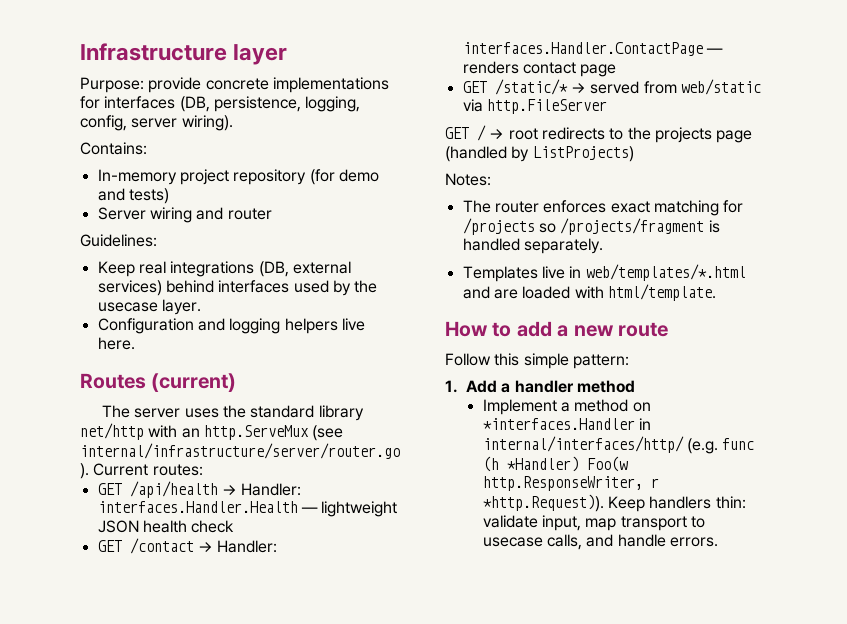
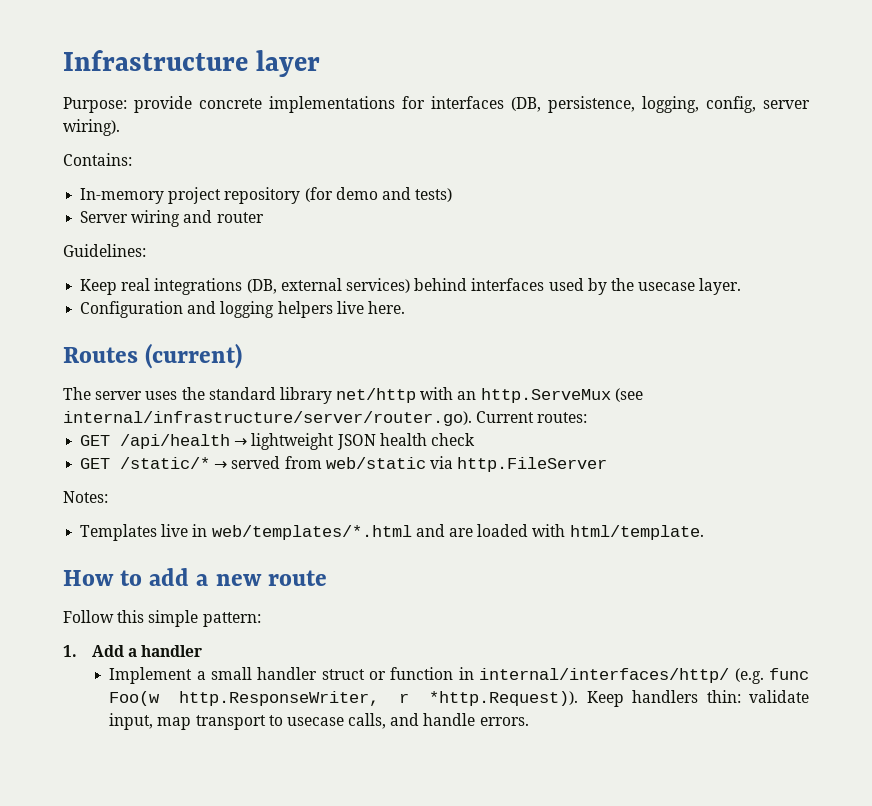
- GET /api/health → Handler: interfaces.Handler.Health — lightweight JSON health check
+ GET /api/health → lightweight JSON health check
- GET /contact → Handler: interfaces.Handler.ContactPage — renders contact page
- GET / → root redirects to the projects page (handled by ListProjects)
  Notes:
- The router enforces exact matching for /projects so /projects/fragment is handled separately.
- 1. Add a handler method
+ 1. Add a handler
- Implement a method on *interfaces.Handler in internal/interfaces/http/ (e.g. func (h *Handler) Foo(w http.ResponseWriter, r *http.Request)). Keep handlers thin: validate input, map transport to usecase calls, and handle errors.
+ Implement a small handler struct or function in internal/interfaces/http/ (e.g. func Foo(w http.ResponseWriter, r *http.Request)). Keep handlers thin: validate input, map transport to usecase calls, and handle errors.

